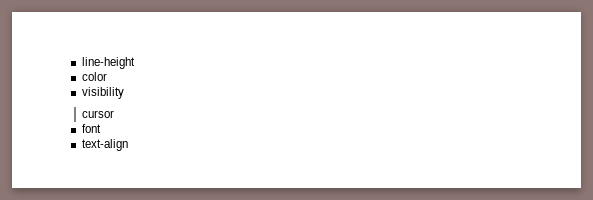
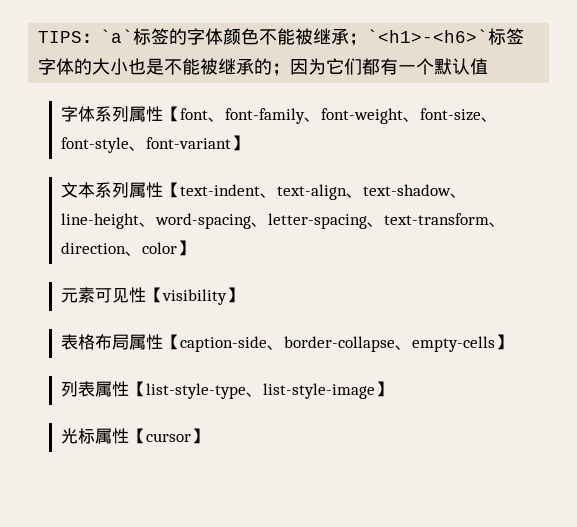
- line-height
- color
- visibility
- cursor
- font
- text-align
+ TIPS：`a`标签的字体颜色不能被继承；`<h1>-<h6>`标签字体的大小也是不能被继承的；因为它们都有一个默认值
+ 字体系列属性【font、font-family、font-weight、font-size、font-style、font-variant】
+ 文本系列属性【text-indent、text-align、text-shadow、line-height、word-spacing、letter-spacing、text-transform、direction、color】
+ 元素可见性【visibility】
+ 表格布局属性【caption-side、border-collapse、empty-cells】
+ 列表属性【list-style-type、list-style-image】
+ 光标属性【cursor】

